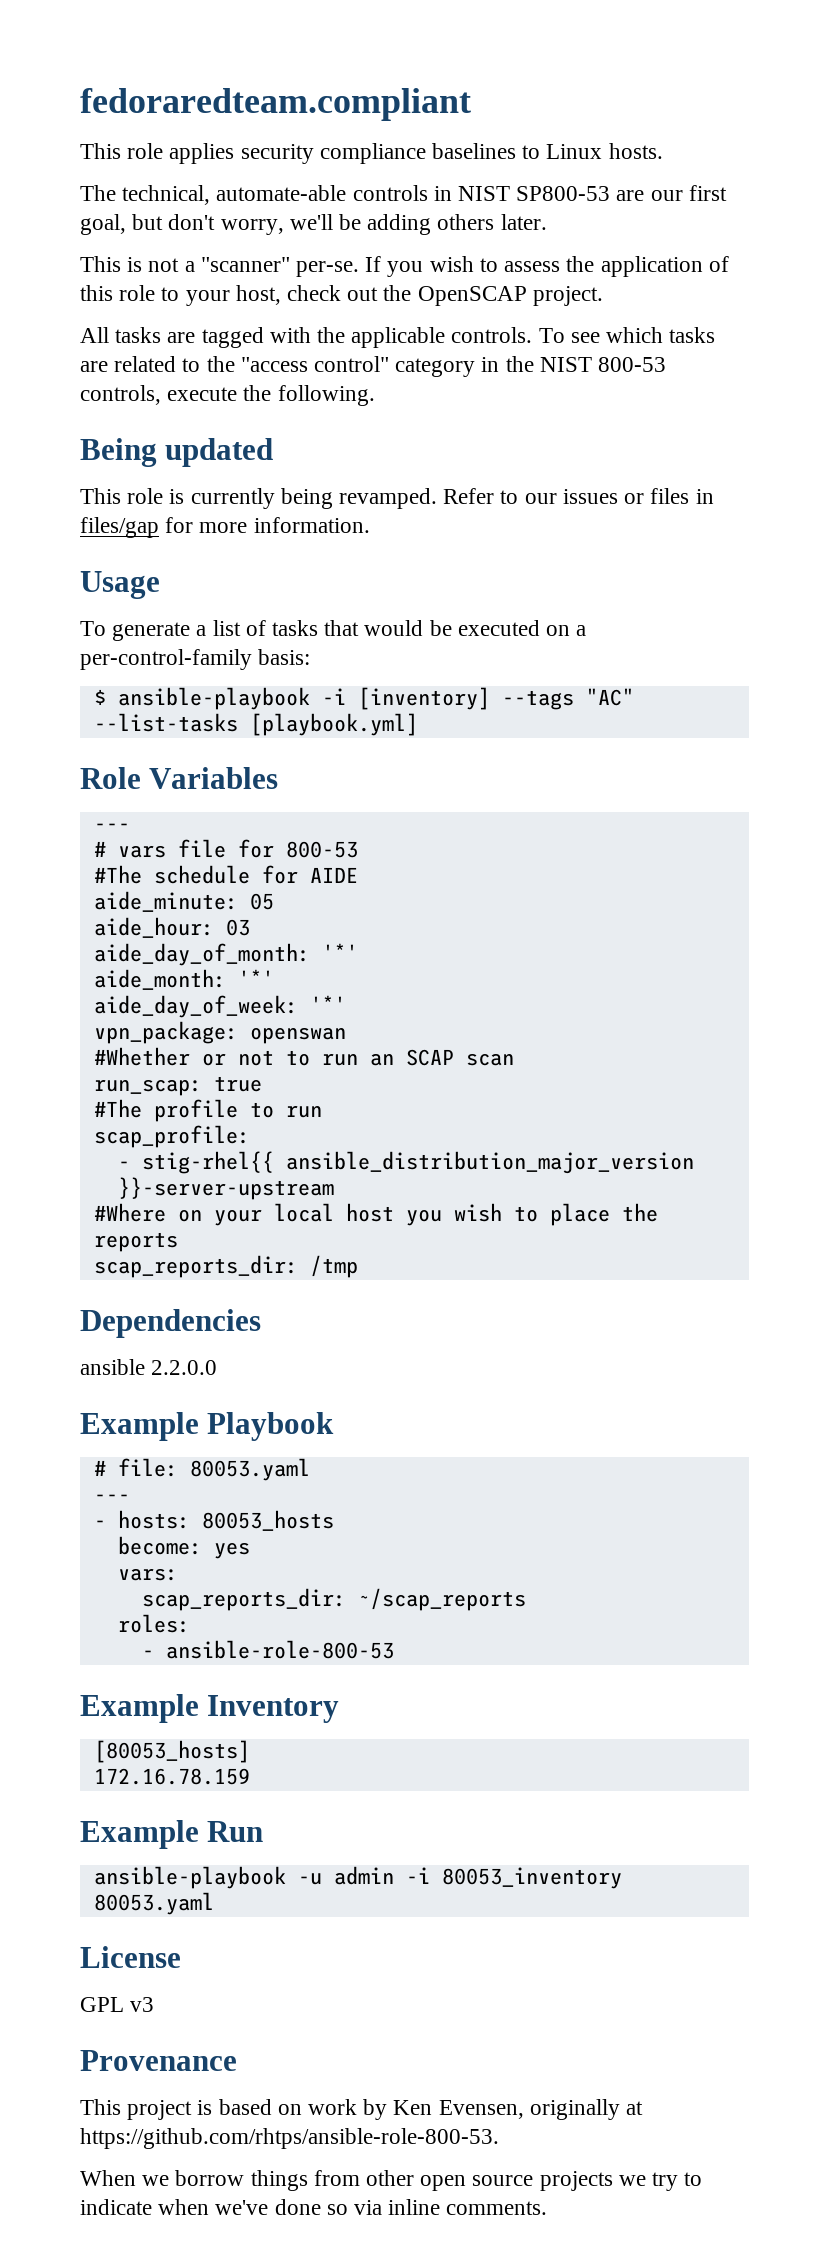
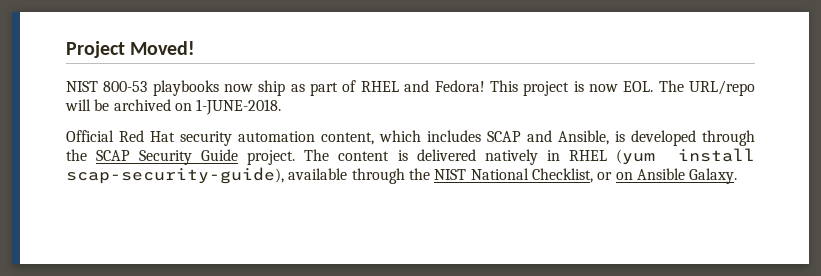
- fedoraredteam.compliant
- This role applies security compliance baselines to Linux hosts.
- The technical, automate-able controls in NIST SP800-53 are our first goal, but don't worry, we'll be adding others later.
- This is not a "scanner" per-se. If you wish to assess the application of this role to your host, check out the OpenSCAP project.
- All tasks are tagged with the applicable controls. To see which tasks are related to the "access control" category in the NIST 800-53 controls, execute the following.
- Being updated
- This role is currently being revamped. Refer to our issues or files in files/gap for more information.
- Usage
- To generate a list of tasks that would be executed on a per-control-family basis:
- $ ansible-playbook -i [inventory] --tags "AC" --list-tasks [playbook.yml]
- Role Variables
- ---
- # vars file for 800-53
- #The schedule for AIDE
- aide_minute: 05
- aide_hour: 03
- aide_day_of_month: '*'
- aide_month: '*'
- aide_day_of_week: '*'
- vpn_package: openswan
- #Whether or not to run an SCAP scan
- run_scap: true
- #The profile to run
- scap_profile:
- - stig-rhel{{ ansible_distribution_major_version }}-server-upstream
- #Where on your local host you wish to place the reports
- scap_reports_dir: /tmp
- Dependencies
- ansible 2.2.0.0
- Example Playbook
- # file: 80053.yaml
- ---
- - hosts: 80053_hosts
- become: yes
- vars:
- scap_reports_dir: ~/scap_reports
- roles:
- - ansible-role-800-53
- Example Inventory
- [80053_hosts]
- 172.16.78.159
- Example Run
- ansible-playbook -u admin -i 80053_inventory 80053.yaml
- License
- GPL v3
- Provenance
- This project is based on work by Ken Evensen, originally at https://github.com/rhtps/ansible-role-800-53.
- When we borrow things from other open source projects we try to indicate when we've done so via inline comments.
+ Project Moved!
+ NIST 800-53 playbooks now ship as part of RHEL and Fedora! This project is now EOL. The URL/repo will be archived on 1-JUNE-2018.
+ Official Red Hat security automation content, which includes SCAP and Ansible, is developed through the SCAP Security Guide project. The content is delivered natively in RHEL (yum install scap-security-guide), available through the NIST National Checklist, or on Ansible Galaxy.

